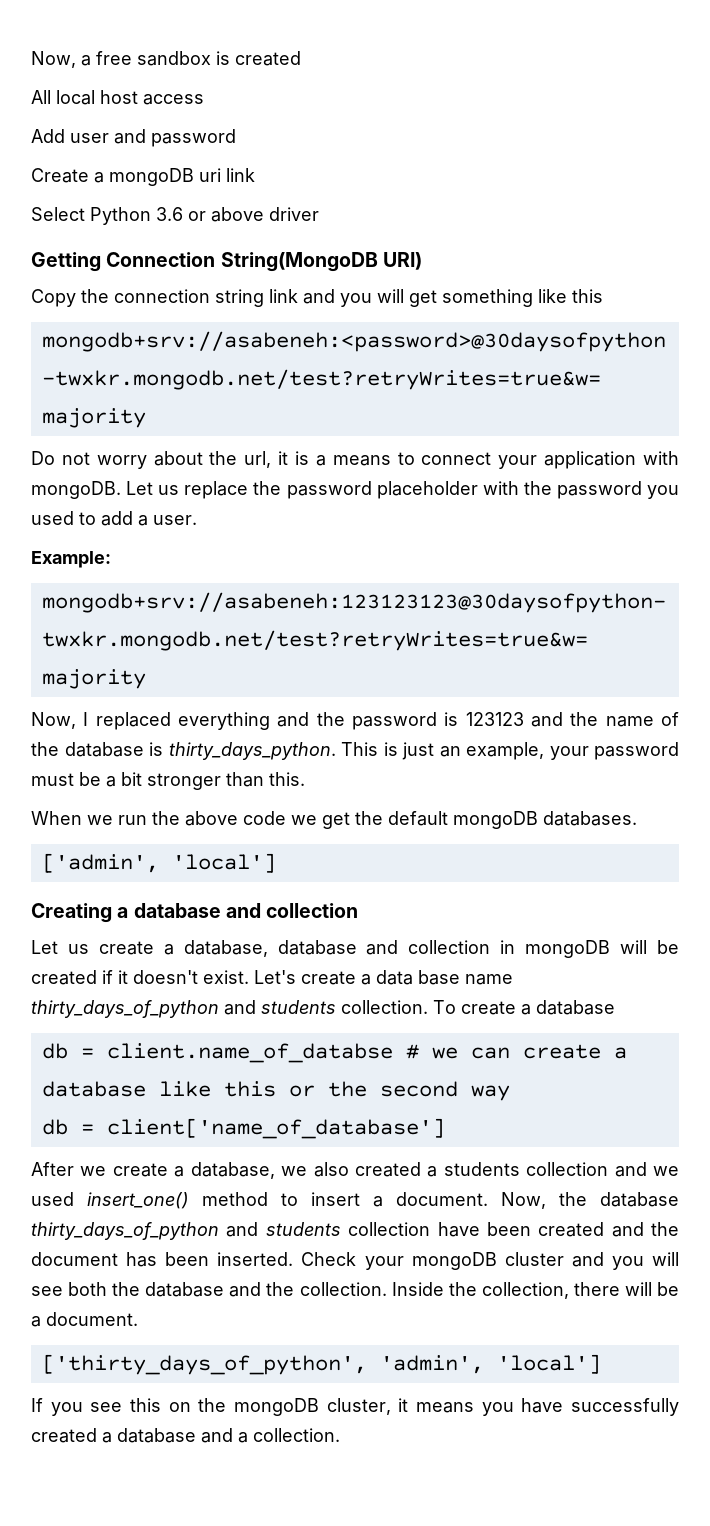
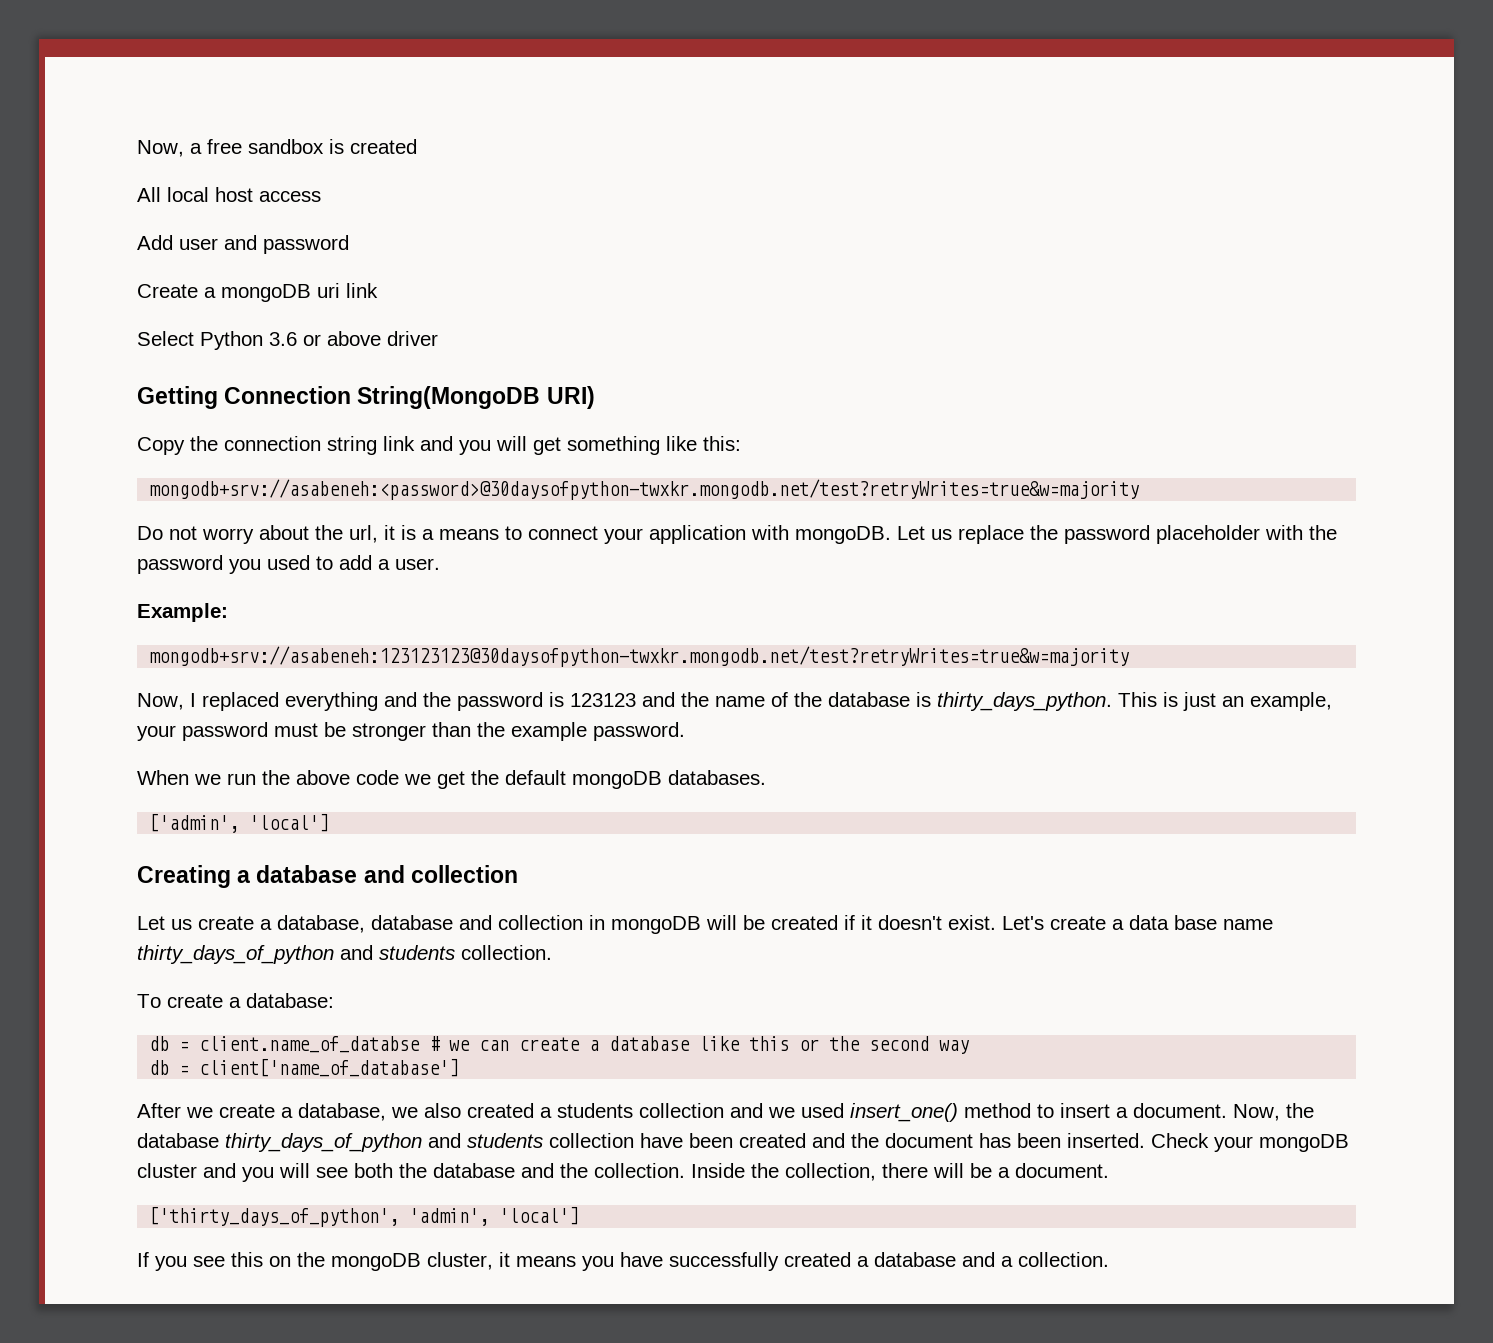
- Copy the connection string link and you will get something like this
+ Copy the connection string link and you will get something like this:
- This is just an example, your password must be a bit stronger than this.
+ This is just an example, your password must be stronger than the example password.
- Let's create a data base name thirty_days_of_python and students collection. To create a database
+ Let's create a data base name thirty_days_of_python and students collection.
+ To create a database:

